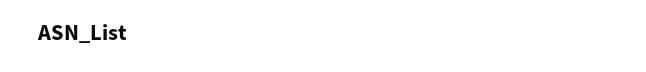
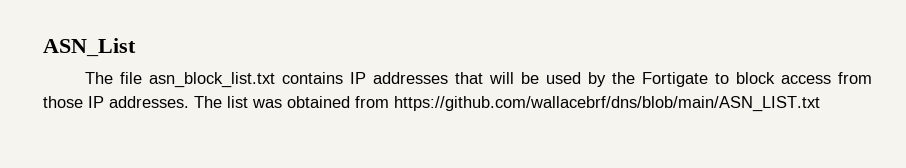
+ The file asn_block_list.txt contains IP addresses that will be used by the Fortigate to block access from those IP addresses. The list was obtained from https://github.com/wallacebrf/dns/blob/main/ASN_LIST.txt

